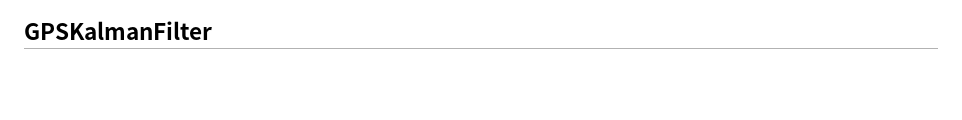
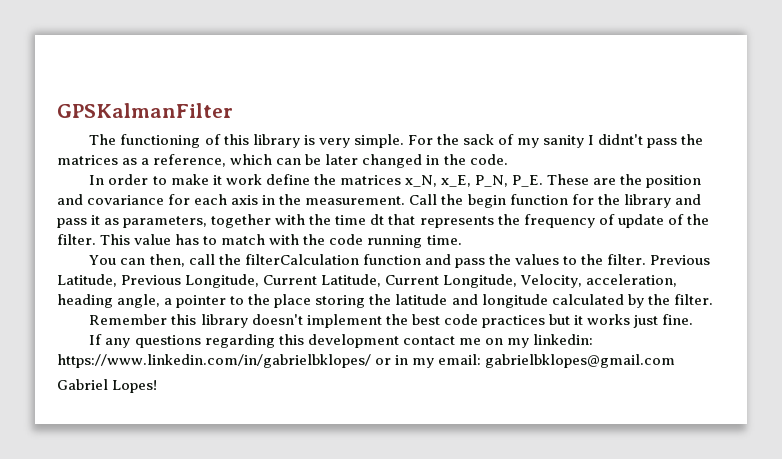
+ The functioning of this library is very simple. For the sack of my sanity I didnt't pass the matrices as a reference, which can be later changed in the code.
+ In order to make it work define the matrices x_N, x_E, P_N, P_E. These are the position and covariance for each axis in the measurement. Call the begin function for the library and pass it as parameters, together with the time dt that represents the frequency of update of the filter. This value has to match with the code running time.
+ You can then, call the filterCalculation function and pass the values to the filter. Previous Latitude, Previous Longitude, Current Latitude, Current Longitude, Velocity, acceleration, heading angle, a pointer to the place storing the latitude and longitude calculated by the filter.
+ Remember this library doesn't implement the best code practices but it works just fine.
+ If any questions regarding this development contact me on my linkedin: https://www.linkedin.com/in/gabrielbklopes/ or in my email: gabrielbklopes@gmail.com
+ Gabriel Lopes!

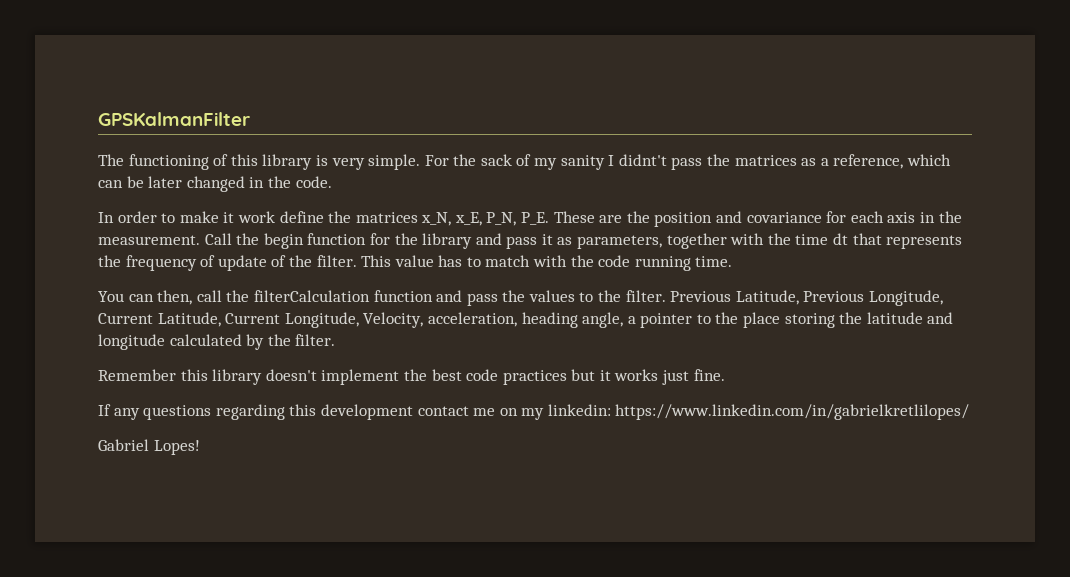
- If any questions regarding this development contact me on my linkedin: https://www.linkedin.com/in/gabrielbklopes/ or in my email: gabrielbklopes@gmail.com
+ If any questions regarding this development contact me on my linkedin: https://www.linkedin.com/in/gabrielkretlilopes/

